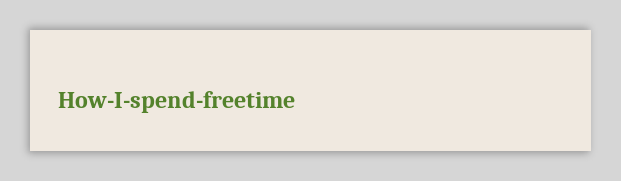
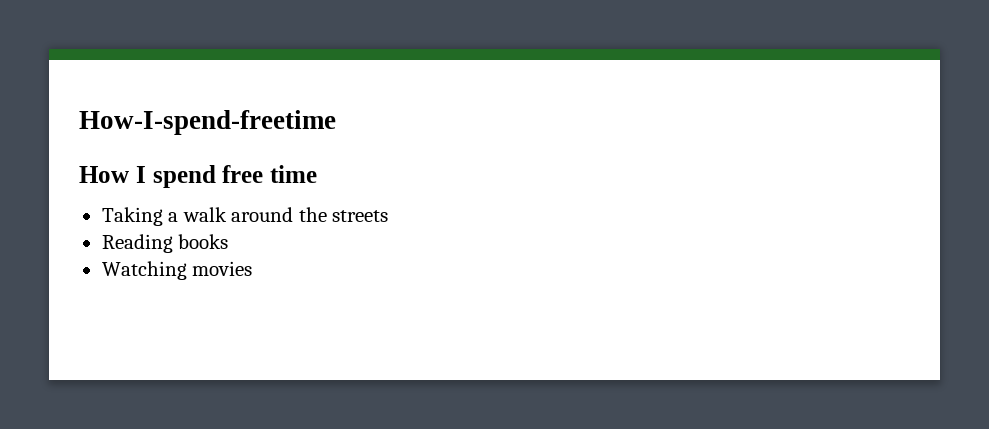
+ How I spend free time
+ Taking a walk around the streets
+ Reading books
+ Watching movies

